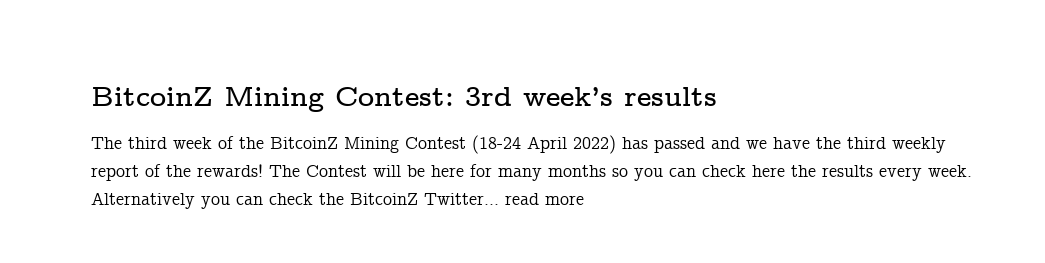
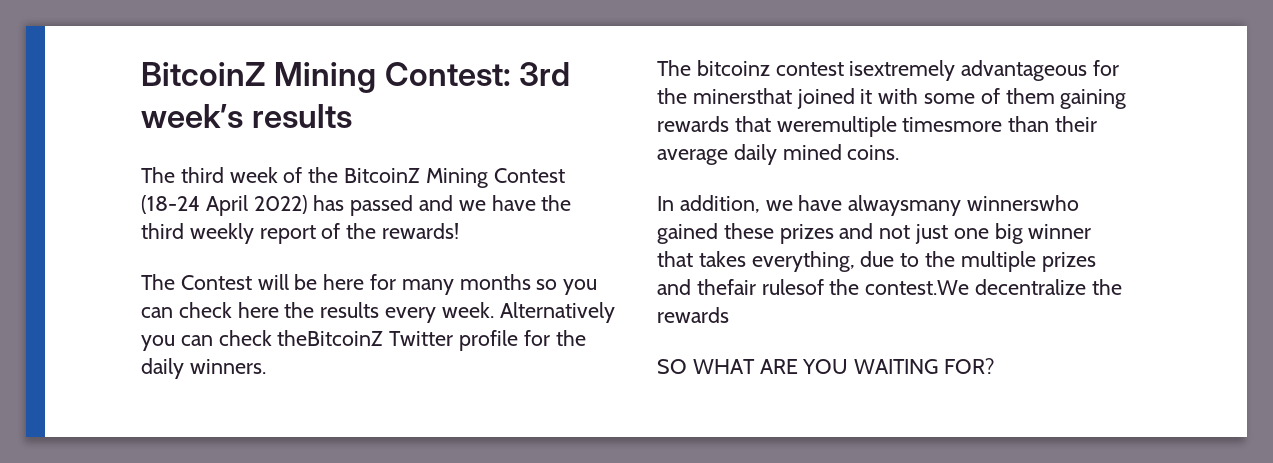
- The third week of the BitcoinZ Mining Contest (18-24 April 2022) has passed and we have the third weekly report of the rewards! The Contest will be here for many months so you can check here the results every week.
+ The third week of the BitcoinZ Mining Contest (18-24 April 2022) has passed and we have the third weekly report of the rewards!
+ The Contest will be here for many months so you can check here the results every week.
- Alternatively you can check the BitcoinZ Twitter... read more
+ Alternatively you can check theBitcoinZ Twitter profile for the daily winners.
+ The bitcoinz contest isextremely advantageous for the minersthat joined it with some of them gaining rewards that weremultiple timesmore than their average daily mined coins.
+ In addition, we have alwaysmany winnerswho gained these prizes and not just one big winner that takes everything, due to the multiple prizes and thefair rulesof the contest.We decentralize the rewards
+ SO WHAT ARE YOU WAITING FOR?

